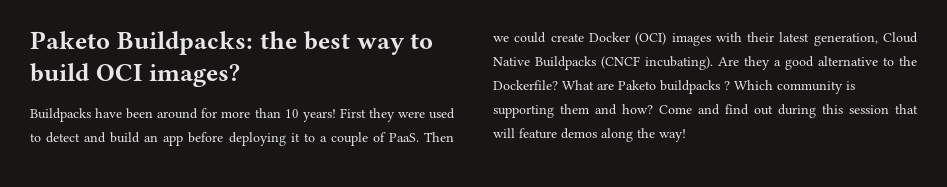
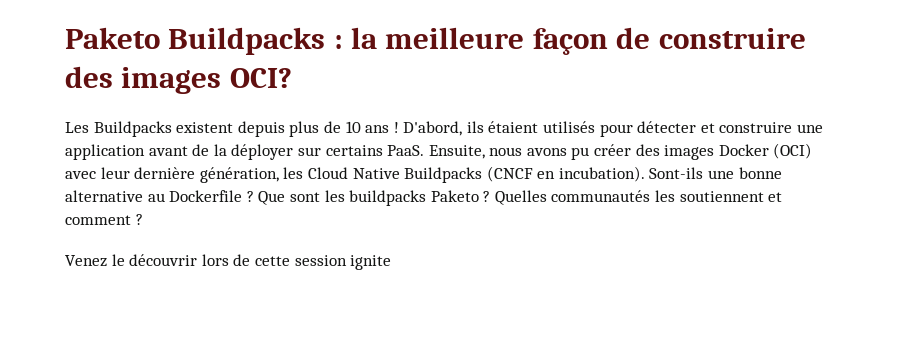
- Paketo Buildpacks: the best way to build OCI images?
- Buildpacks have been around for more than 10 years! First they were used to detect and build an app before deploying it to a couple of PaaS. Then we could create Docker (OCI) images with their latest generation, Cloud Native Buildpacks (CNCF incubating). Are they a good alternative to the Dockerfile? What are Paketo buildpacks ? Which community is supporting them and how? Come and find out during this session that will feature demos along the way!
+ Paketo Buildpacks : la meilleure façon de construire des images OCI?
+ Les Buildpacks existent depuis plus de 10 ans ! D'abord, ils étaient utilisés pour détecter et construire une application avant de la déployer sur certains PaaS. Ensuite, nous avons pu créer des images Docker (OCI) avec leur dernière génération, les Cloud Native Buildpacks (CNCF en incubation). Sont-ils une bonne alternative au Dockerfile ? Que sont les buildpacks Paketo ? Quelles communautés les soutiennent et comment ?
+ Venez le découvrir lors de cette session ignite

